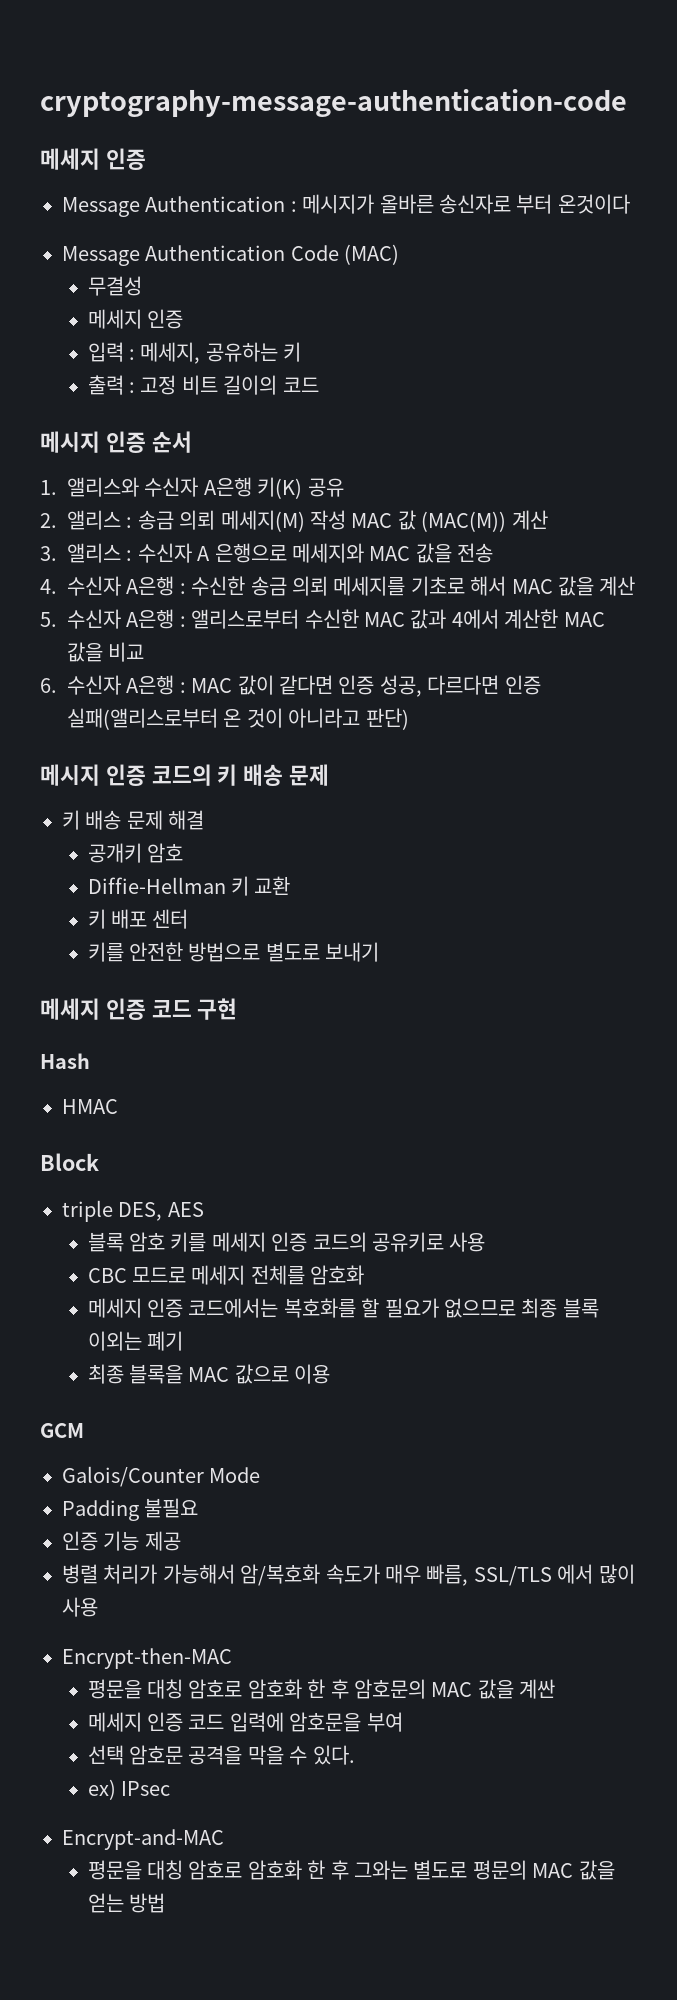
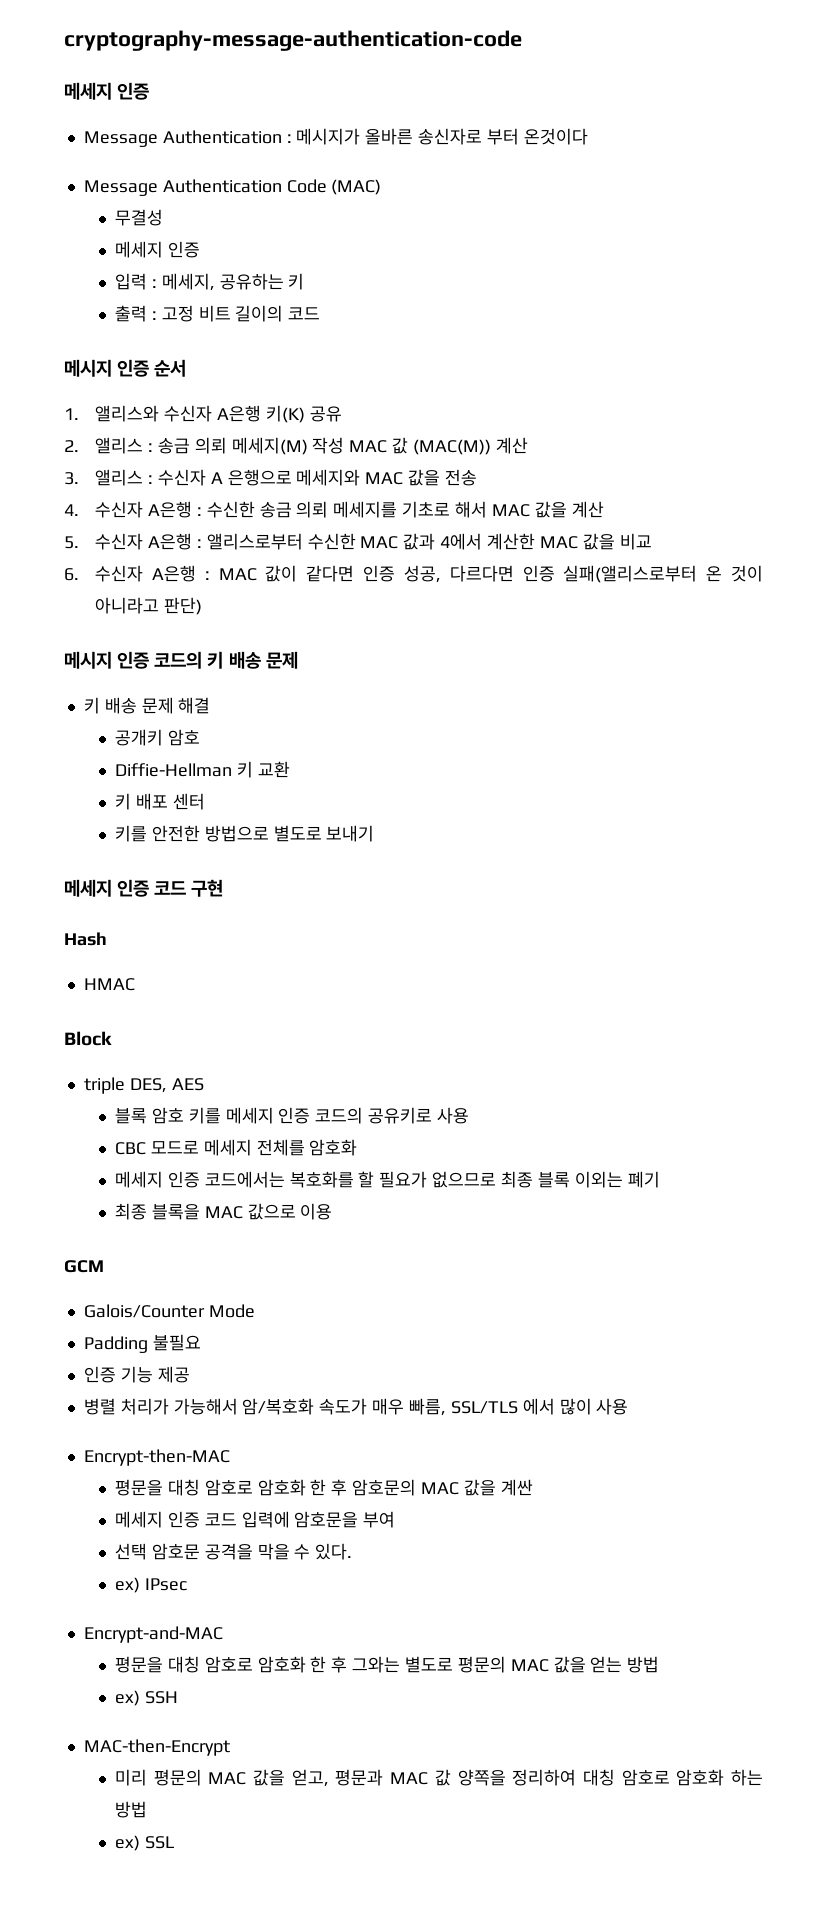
+ ex) SSH
+ MAC-then-Encrypt
+ 미리 평문의 MAC 값을 얻고, 평문과 MAC 값 양쪽을 정리하여 대칭 암호로 암호화 하는 방법
+ ex) SSL

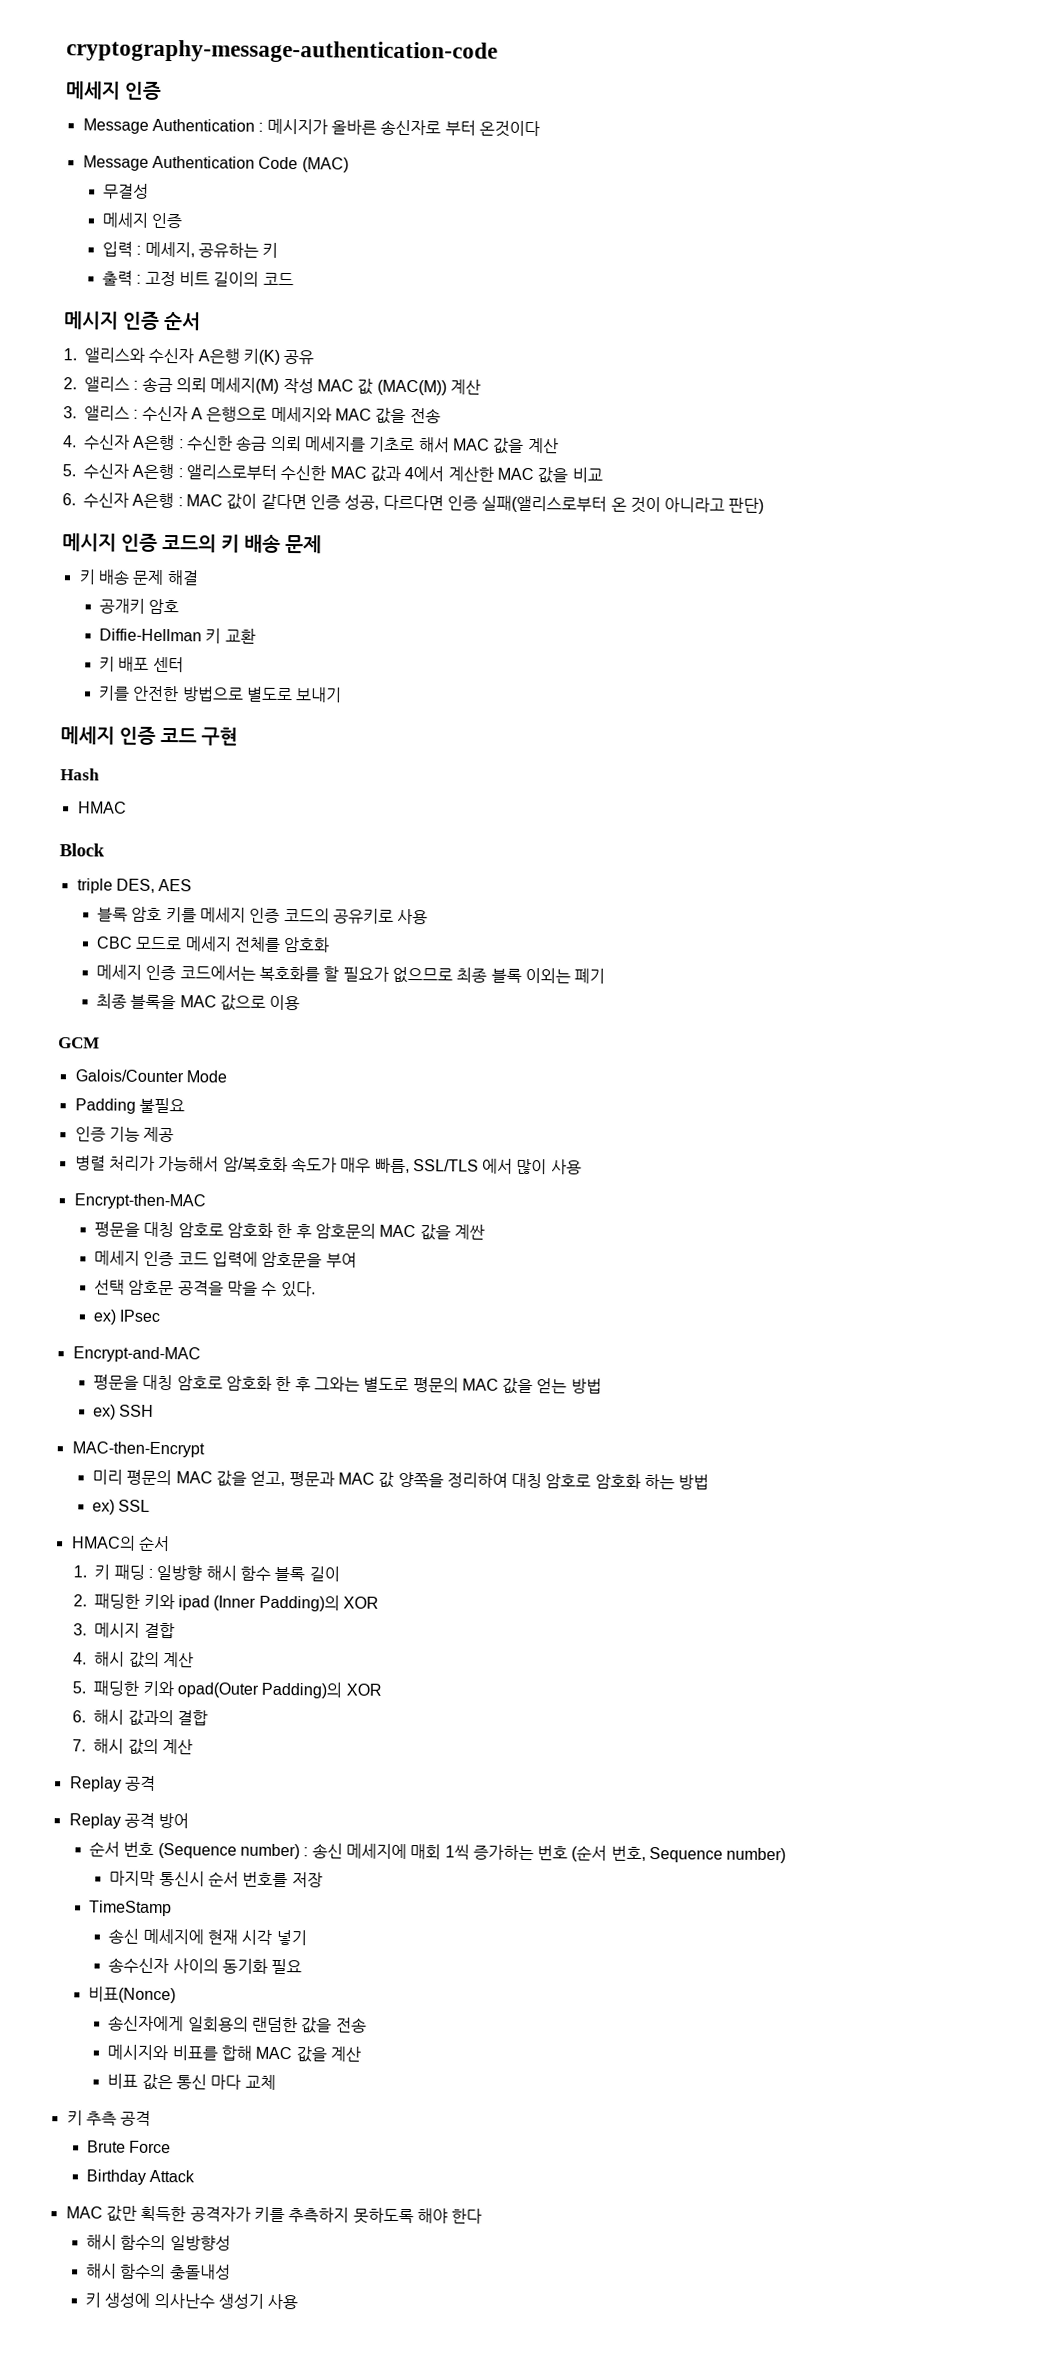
+ HMAC의 순서
+ 1. 키 패딩 : 일방향 해시 함수 블록 길이
+ 2. 패딩한 키와 ipad (Inner Padding)의 XOR
+ 3. 메시지 결합
+ 4. 해시 값의 계산
+ 5. 패딩한 키와 opad(Outer Padding)의 XOR
+ 6. 해시 값과의 결합
+ 7. 해시 값의 계산
+ Replay 공격
+ Replay 공격 방어
+ 순서 번호 (Sequence number) : 송신 메세지에 매회 1씩 증가하는 번호 (순서 번호, Sequence number)
+ 마지막 통신시 순서 번호를 저장
+ TimeStamp
+ 송신 메세지에 현재 시각 넣기
+ 송수신자 사이의 동기화 필요
+ 비표(Nonce)
+ 송신자에게 일회용의 랜덤한 값을 전송
+ 메시지와 비표를 합해 MAC 값을 계산
+ 비표 값은 통신 마다 교체
+ 키 추측 공격
+ Brute Force
+ Birthday Attack
+ MAC 값만 획득한 공격자가 키를 추측하지 못하도록 해야 한다
+ 해시 함수의 일방향성
+ 해시 함수의 충돌내성
+ 키 생성에 의사난수 생성기 사용

